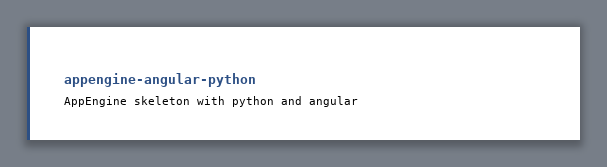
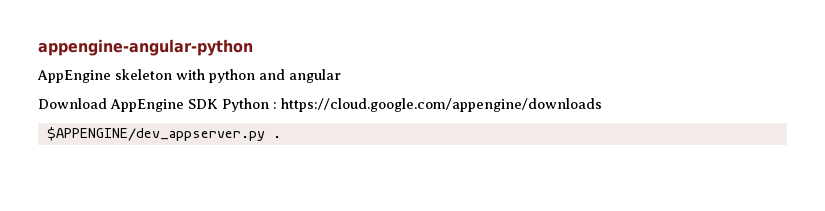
+ Download AppEngine SDK Python : https://cloud.google.com/appengine/downloads
+ $APPENGINE/dev_appserver.py .

